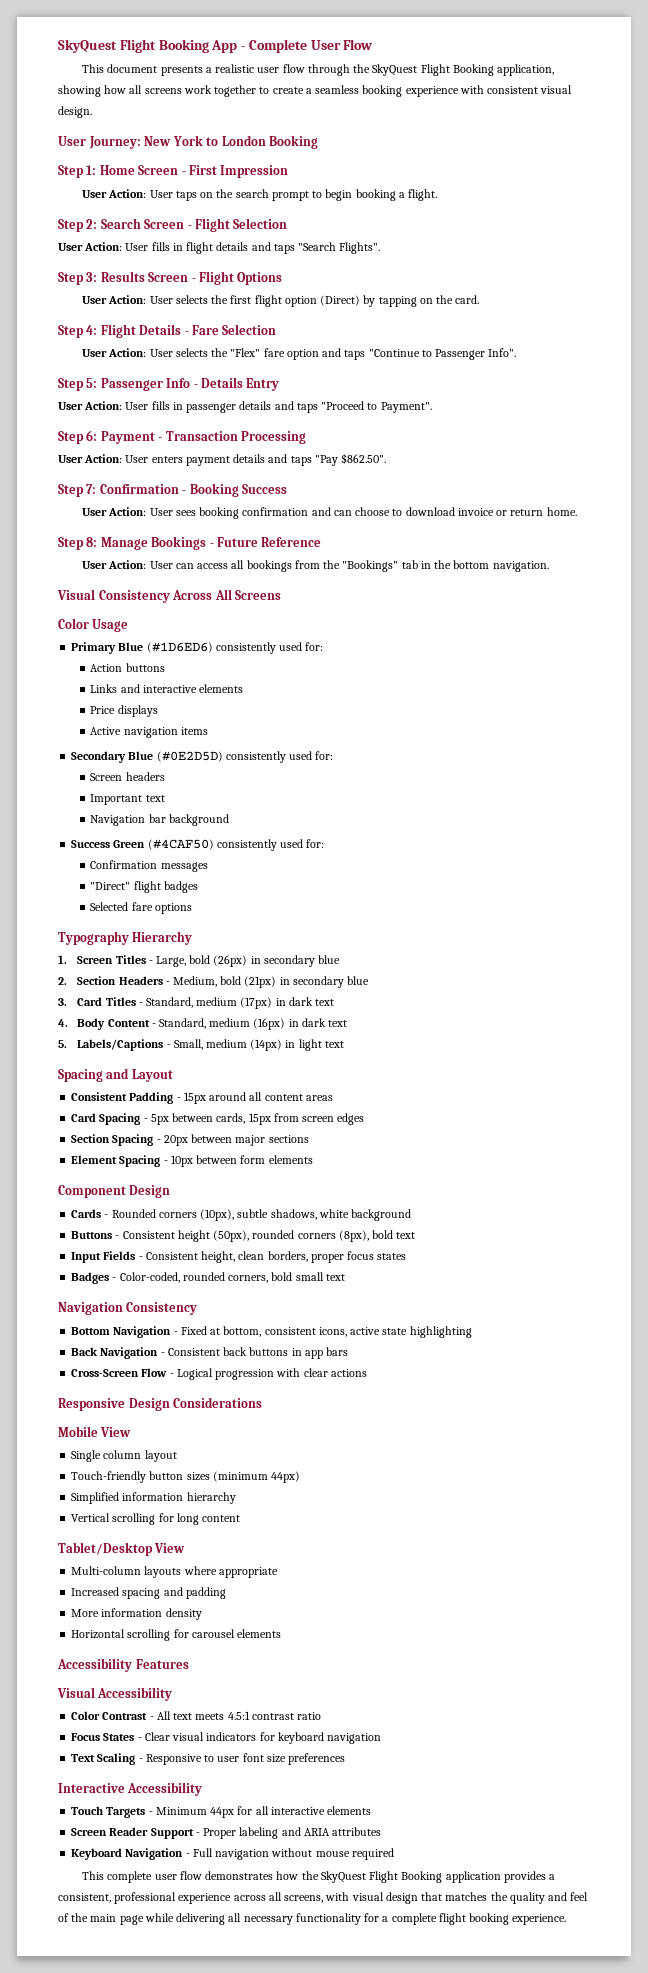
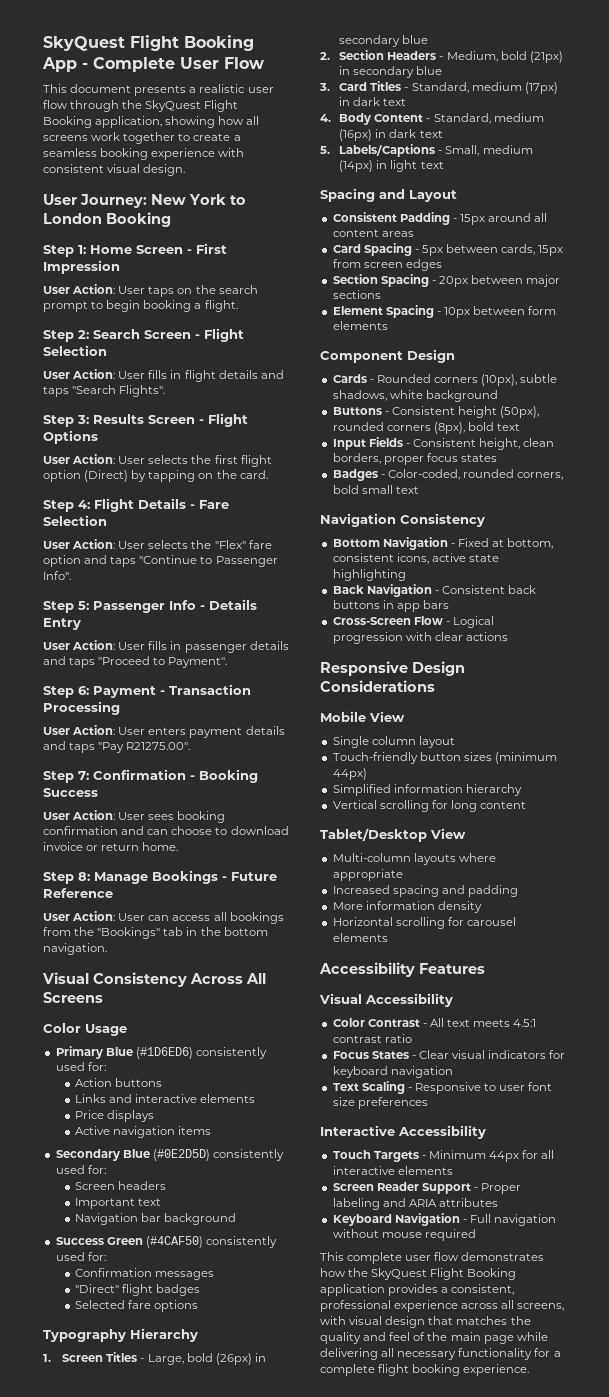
- User Action: User enters payment details and taps "Pay $862.50".
+ User Action: User enters payment details and taps "Pay R21275.00".

